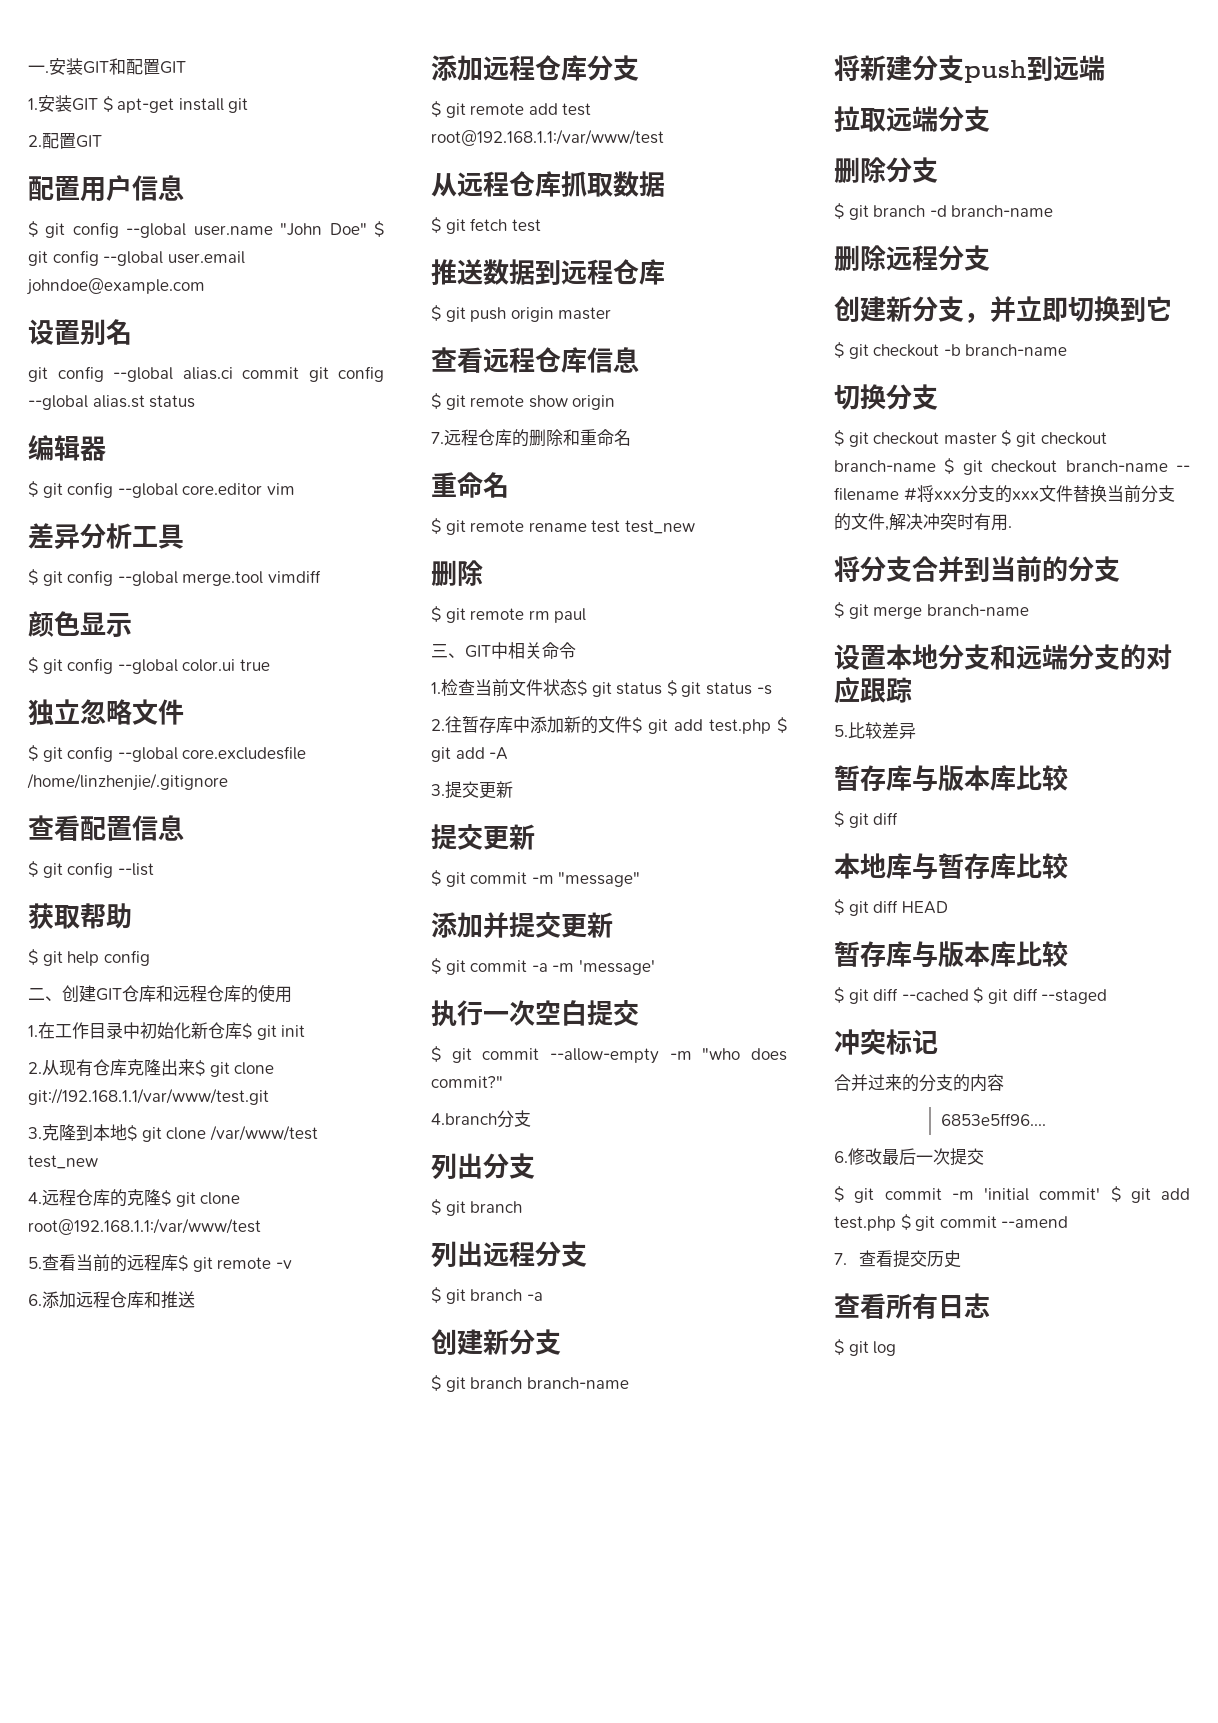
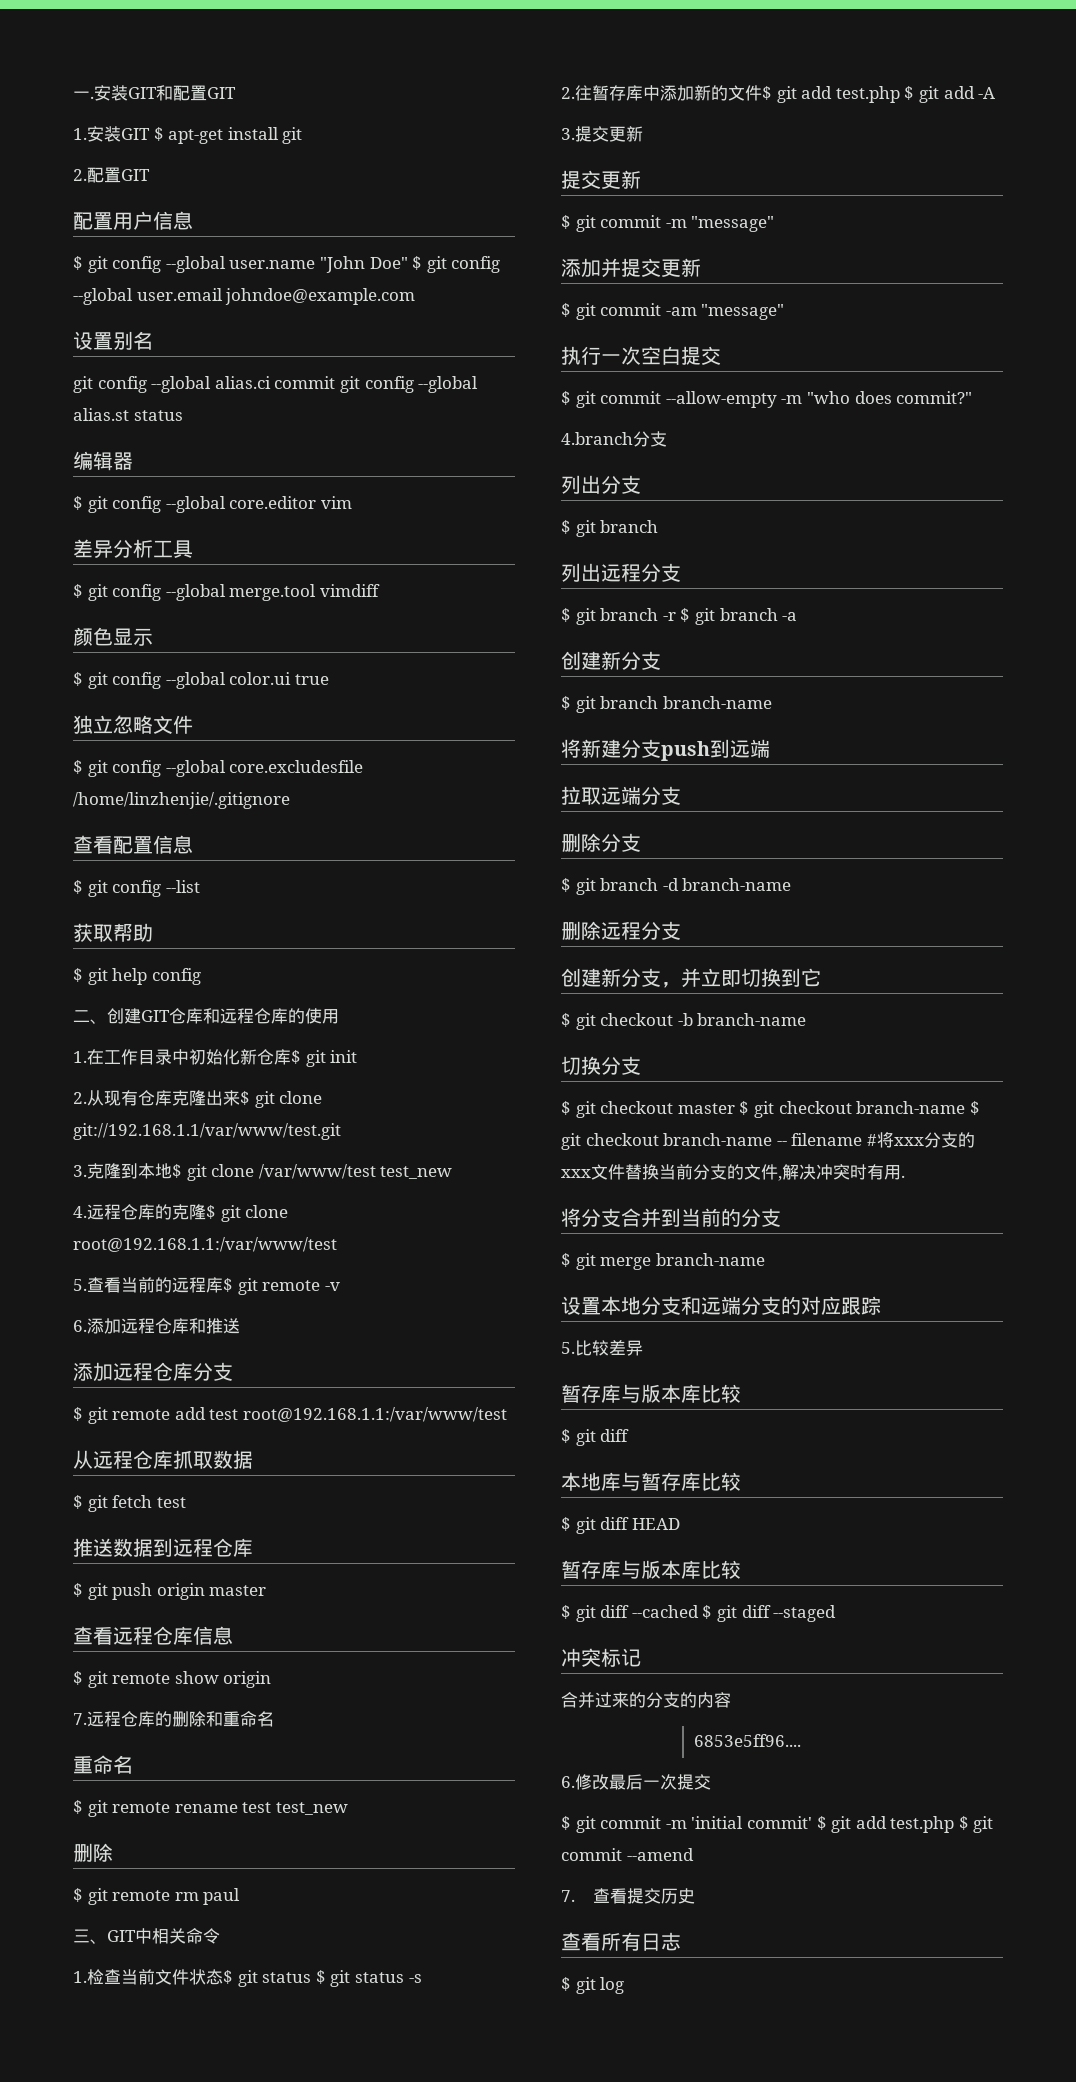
- $ git commit -a -m 'message'
+ $ git commit -am "message"
- $ git branch -a
+ $ git branch -r $ git branch -a

